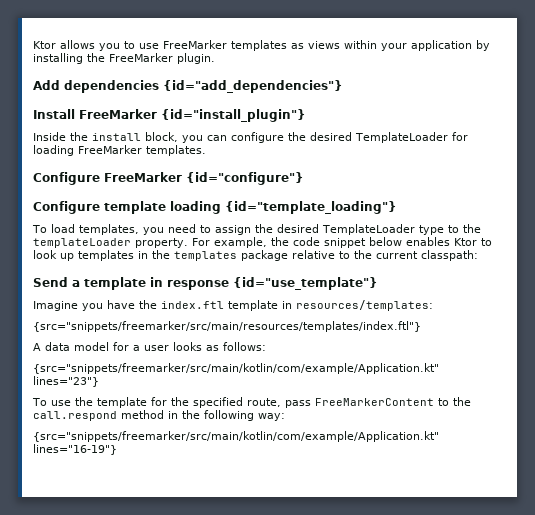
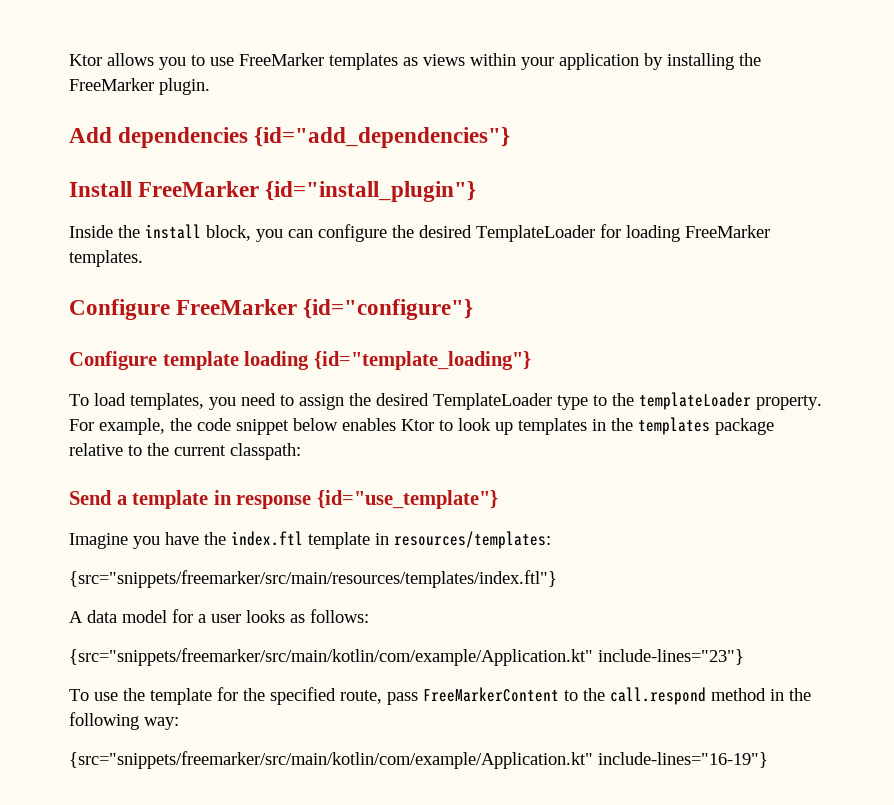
- {src="snippets/freemarker/src/main/kotlin/com/example/Application.kt" lines="23"}
+ {src="snippets/freemarker/src/main/kotlin/com/example/Application.kt" include-lines="23"}
- {src="snippets/freemarker/src/main/kotlin/com/example/Application.kt" lines="16-19"}
+ {src="snippets/freemarker/src/main/kotlin/com/example/Application.kt" include-lines="16-19"}

